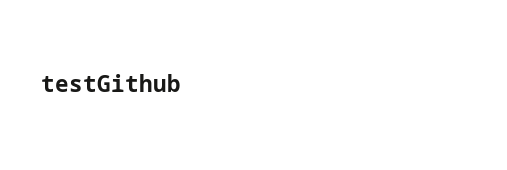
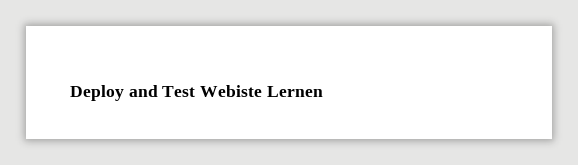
- testGithub
+ Deploy and Test Webiste Lernen

